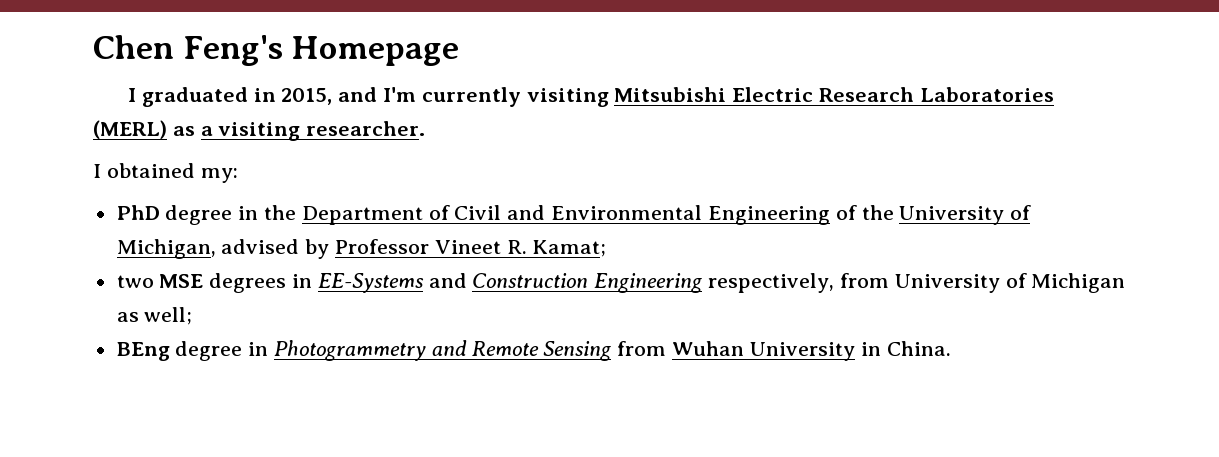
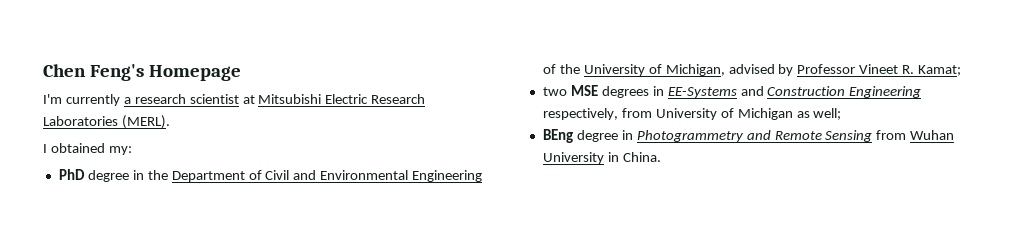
- I graduated in 2015, and I'm currently visiting Mitsubishi Electric Research Laboratories (MERL) as a visiting researcher.
+ I'm currently a research scientist at Mitsubishi Electric Research Laboratories (MERL).

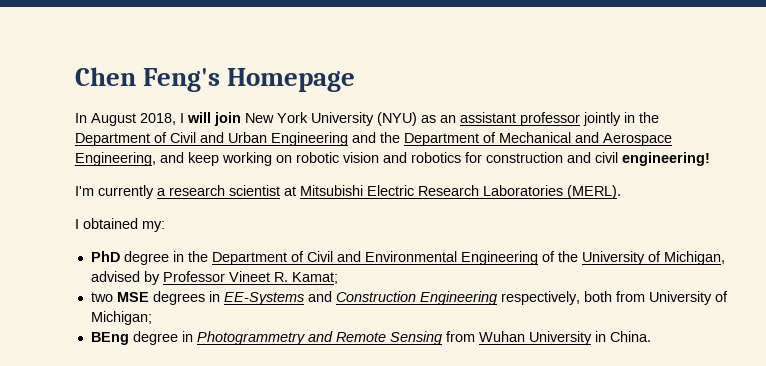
+ In August 2018, I will join New York University (NYU) as an assistant professor jointly in the Department of Civil and Urban Engineering and the Department of Mechanical and Aerospace Engineering, and keep working on robotic vision and robotics for construction and civil engineering!
- two MSE degrees in EE-Systems and Construction Engineering respectively, from University of Michigan as well;
+ two MSE degrees in EE-Systems and Construction Engineering respectively, both from University of Michigan;

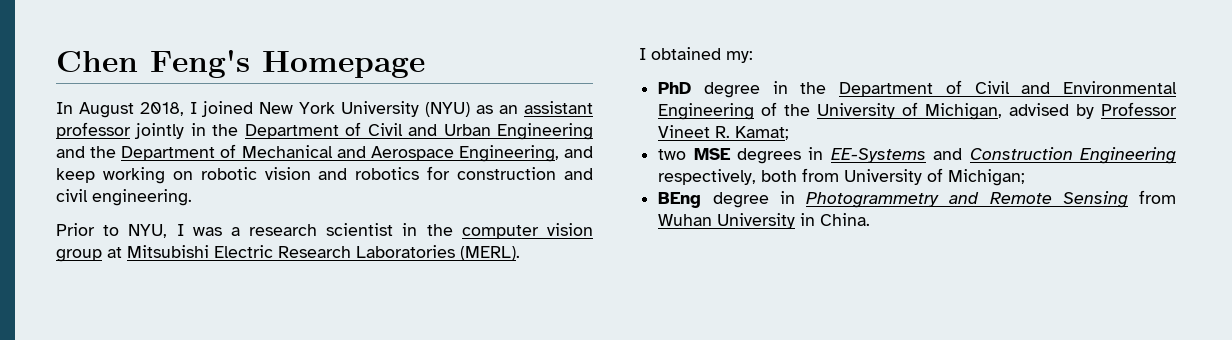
- In August 2018, I will join New York University (NYU) as an assistant professor jointly in the Department of Civil and Urban Engineering and the Department of Mechanical and Aerospace Engineering, and keep working on robotic vision and robotics for construction and civil engineering!
- I'm currently a research scientist at Mitsubishi Electric Research Laboratories (MERL).
+ In August 2018, I joined New York University (NYU) as an assistant professor jointly in the Department of Civil and Urban Engineering and the Department of Mechanical and Aerospace Engineering, and keep working on robotic vision and robotics for construction and civil engineering.
+ Prior to NYU, I was a research scientist in the computer vision group at Mitsubishi Electric Research Laboratories (MERL).

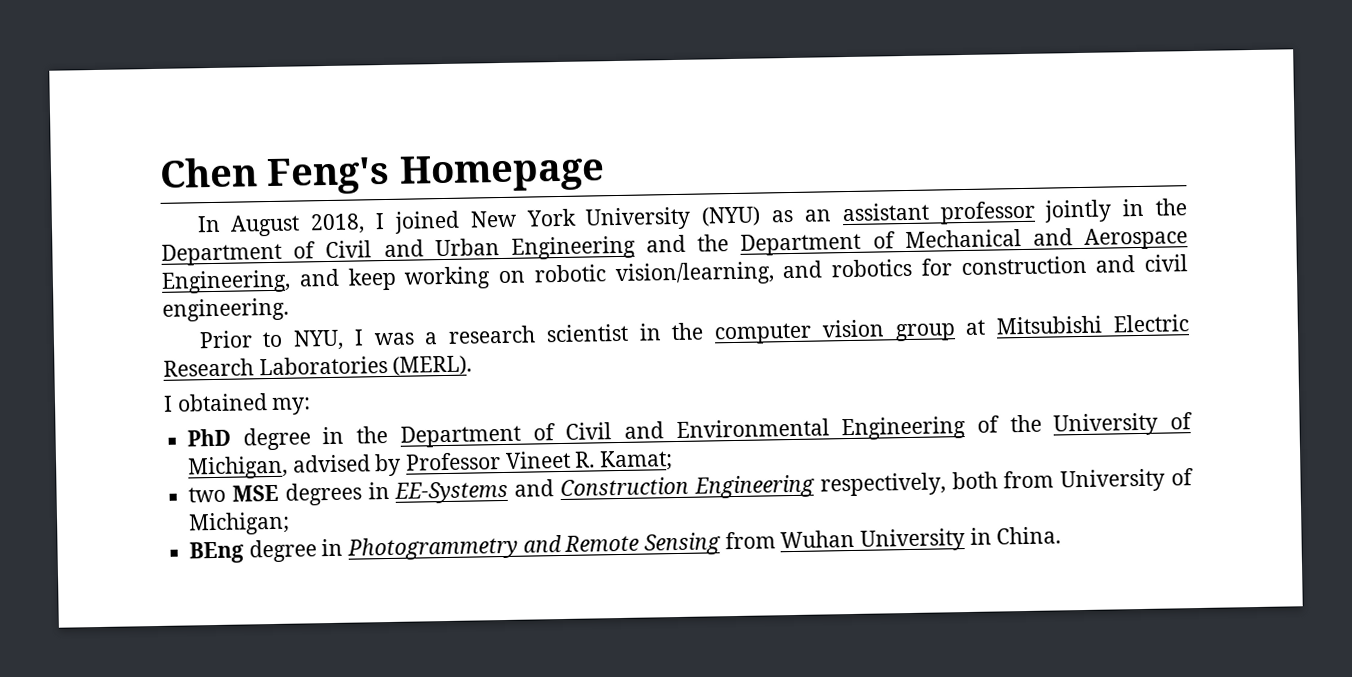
- In August 2018, I joined New York University (NYU) as an assistant professor jointly in the Department of Civil and Urban Engineering and the Department of Mechanical and Aerospace Engineering, and keep working on robotic vision and robotics for construction and civil engineering.
+ In August 2018, I joined New York University (NYU) as an assistant professor jointly in the Department of Civil and Urban Engineering and the Department of Mechanical and Aerospace Engineering, and keep working on robotic vision/learning, and robotics for construction and civil engineering.

